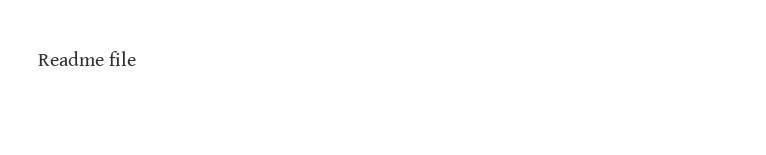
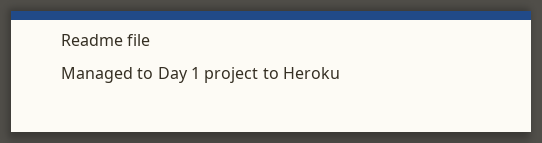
+ Managed to Day 1 project to Heroku

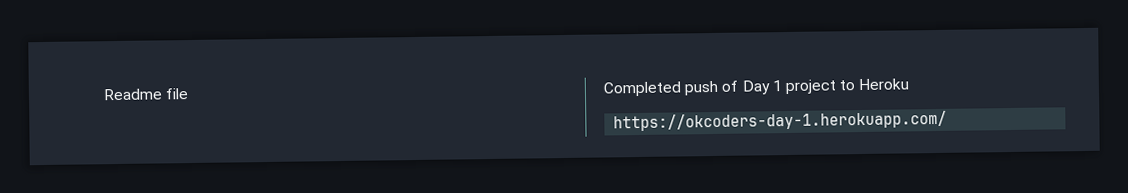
- Managed to Day 1 project to Heroku
+ Completed push of Day 1 project to Heroku
+ https://okcoders-day-1.herokuapp.com/

